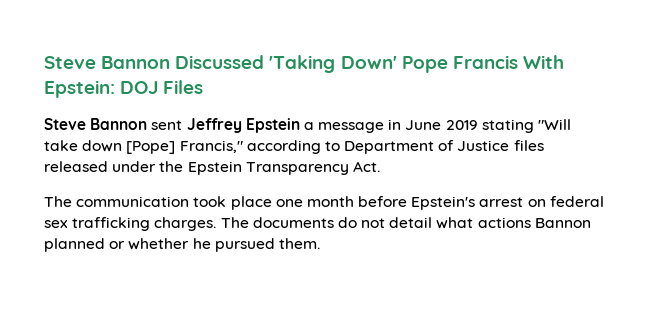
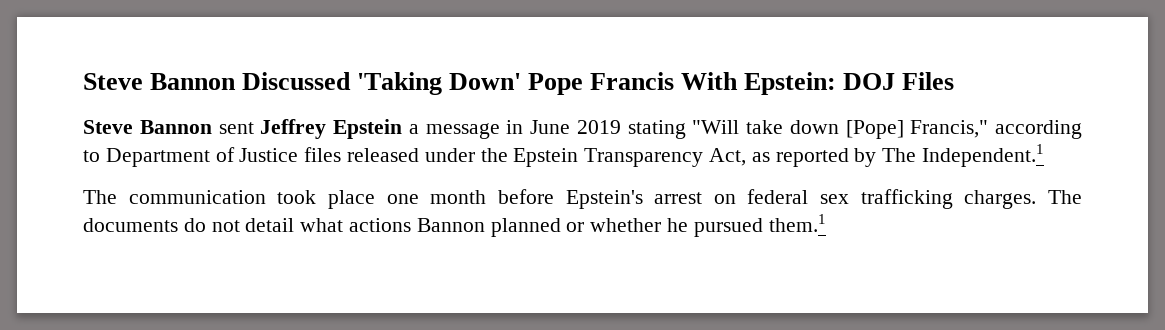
- Steve Bannon sent Jeffrey Epstein a message in June 2019 stating "Will take down [Pope] Francis," according to Department of Justice files released under the Epstein Transparency Act.
+ Steve Bannon sent Jeffrey Epstein a message in June 2019 stating "Will take down [Pope] Francis," according to Department of Justice files released under the Epstein Transparency Act, as reported by The Independent.1
- The documents do not detail what actions Bannon planned or whether he pursued them.
+ The documents do not detail what actions Bannon planned or whether he pursued them.1

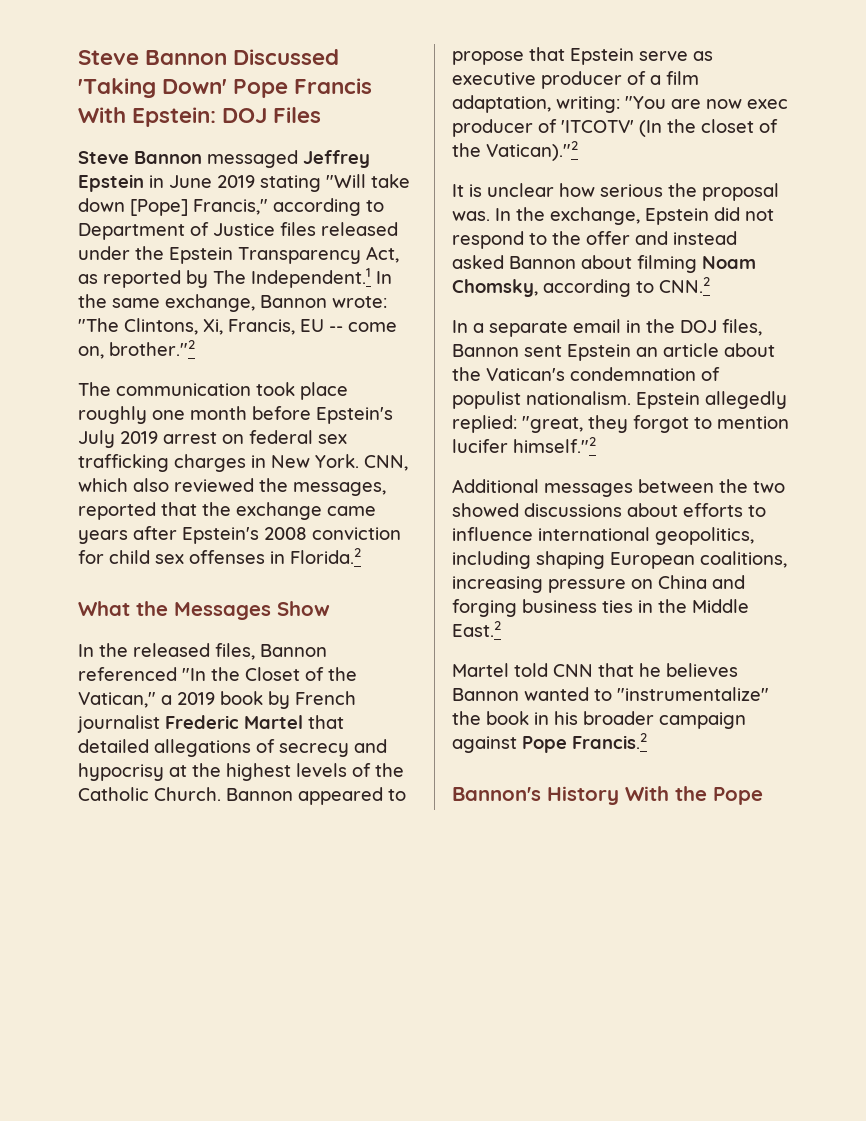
- Steve Bannon sent Jeffrey Epstein a message in June 2019 stating "Will take down [Pope] Francis," according to Department of Justice files released under the Epstein Transparency Act, as reported by The Independent.1
+ Steve Bannon messaged Jeffrey Epstein in June 2019 stating "Will take down [Pope] Francis," according to Department of Justice files released under the Epstein Transparency Act, as reported by The Independent.1 In the same exchange, Bannon wrote: "The Clintons, Xi, Francis, EU -- come on, brother."2
- The communication took place one month before Epstein's arrest on federal sex trafficking charges. The documents do not detail what actions Bannon planned or whether he pursued them.1
+ The communication took place roughly one month before Epstein's July 2019 arrest on federal sex trafficking charges in New York. CNN, which also reviewed the messages, reported that the exchange came years after Epstein's 2008 conviction for child sex offenses in Florida.2
+ What the Messages Show
+ In the released files, Bannon referenced "In the Closet of the Vatican," a 2019 book by French journalist Frederic Martel that detailed allegations of secrecy and hypocrisy at the highest levels of the Catholic Church. Bannon appeared to propose that Epstein serve as executive producer of a film adaptation, writing: "You are now exec producer of 'ITCOTV' (In the closet of the Vatican)."2
+ It is unclear how serious the proposal was. In the exchange, Epstein did not respond to the offer and instead asked Bannon about filming Noam Chomsky, according to CNN.2
+ In a separate email in the DOJ files, Bannon sent Epstein an article about the Vatican's condemnation of populist nationalism. Epstein allegedly replied: "great, they forgot to mention lucifer himself."2
+ Additional messages between the two showed discussions about efforts to influence international geopolitics, including shaping European coalitions, increasing pressure on China and forging business ties in the Middle East.2
+ Martel told CNN that he believes Bannon wanted to "instrumentalize" the book in his broader campaign against Pope Francis.2
+ Bannon's History With the Pope

